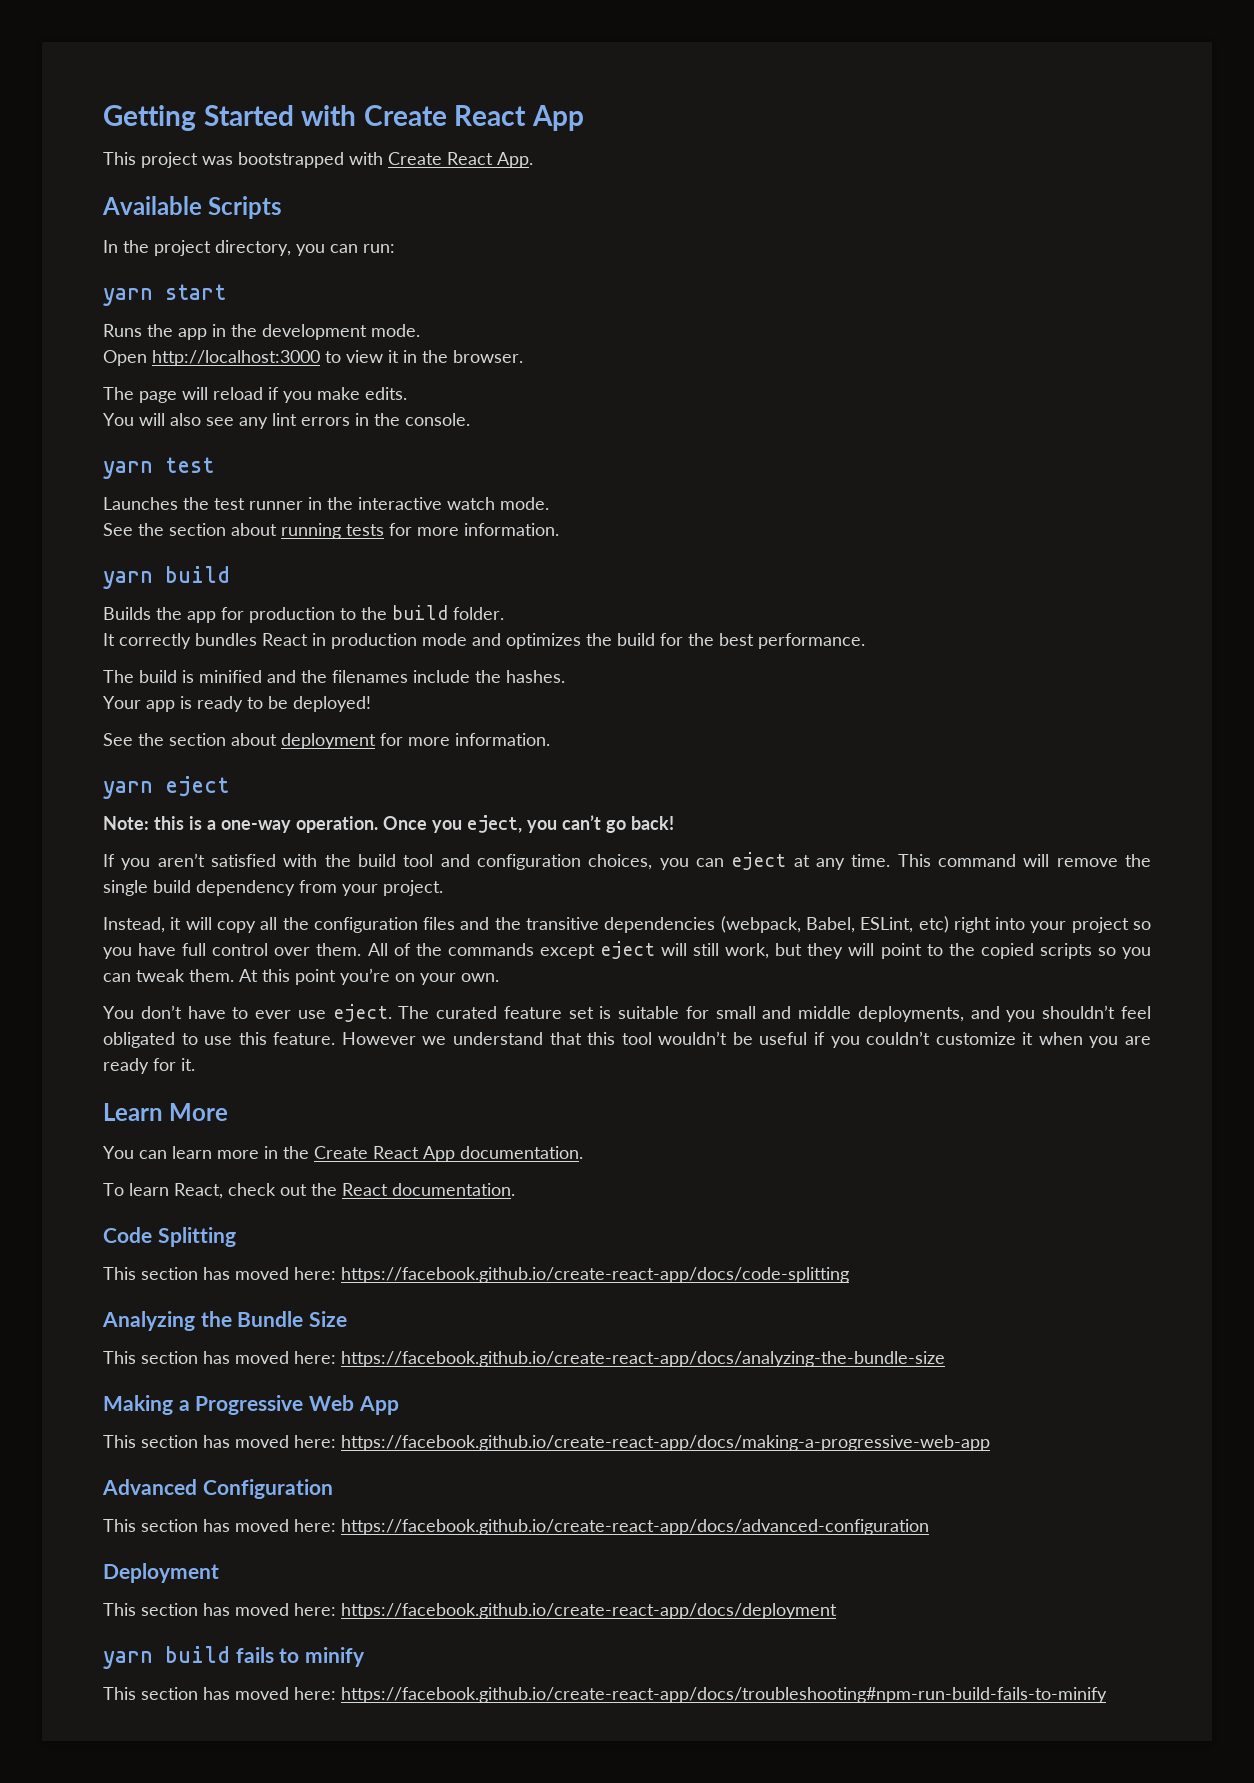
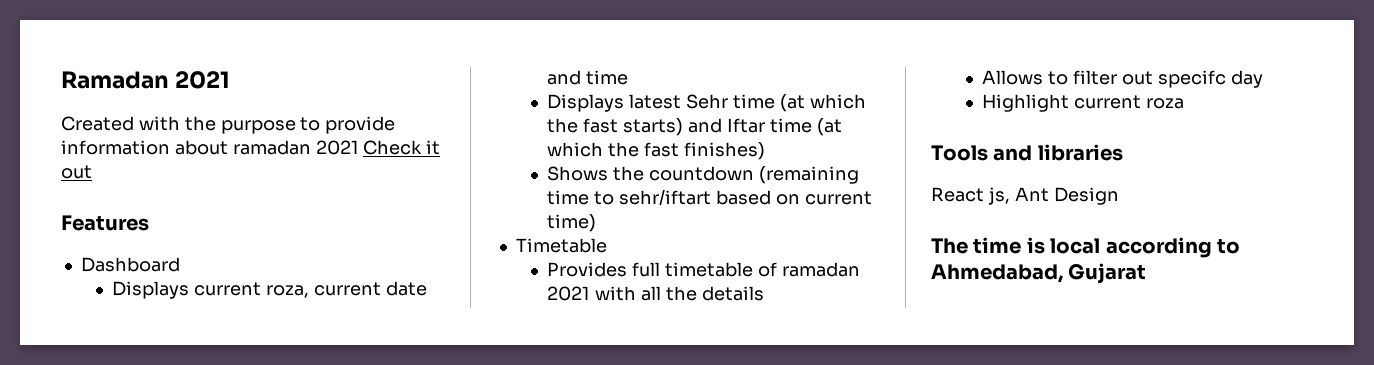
- Getting Started with Create React App
- This project was bootstrapped with Create React App.
- Available Scripts
- In the project directory, you can run:
- yarn start
- Runs the app in the development mode.
- Open http://localhost:3000 to view it in the browser.
- The page will reload if you make edits.
- You will also see any lint errors in the console.
- yarn test
- Launches the test runner in the interactive watch mode.
- See the section about running tests for more information.
- yarn build
- Builds the app for production to the build folder.
- It correctly bundles React in production mode and optimizes the build for the best performance.
- The build is minified and the filenames include the hashes.
- Your app is ready to be deployed!
- See the section about deployment for more information.
- yarn eject
- Note: this is a one-way operation. Once you eject, you can’t go back!
- If you aren’t satisfied with the build tool and configuration choices, you can eject at any time. This command will remove the single build dependency from your project.
- Instead, it will copy all the configuration files and the transitive dependencies (webpack, Babel, ESLint, etc) right into your project so you have full control over them. All of the commands except eject will still work, but they will point to the copied scripts so you can tweak them. At this point you’re on your own.
- You don’t have to ever use eject. The curated feature set is suitable for small and middle deployments, and you shouldn’t feel obligated to use this feature. However we understand that this tool wouldn’t be useful if you couldn’t customize it when you are ready for it.
- Learn More
- You can learn more in the Create React App documentation.
- To learn React, check out the React documentation.
- Code Splitting
- This section has moved here: https://facebook.github.io/create-react-app/docs/code-splitting
- Analyzing the Bundle Size
- This section has moved here: https://facebook.github.io/create-react-app/docs/analyzing-the-bundle-size
- Making a Progressive Web App
- This section has moved here: https://facebook.github.io/create-react-app/docs/making-a-progressive-web-app
- Advanced Configuration
- This section has moved here: https://facebook.github.io/create-react-app/docs/advanced-configuration
- Deployment
- This section has moved here: https://facebook.github.io/create-react-app/docs/deployment
- yarn build fails to minify
- This section has moved here: https://facebook.github.io/create-react-app/docs/troubleshooting#npm-run-build-fails-to-minify
+ Ramadan 2021
+ Created with the purpose to provide information about ramadan 2021 Check it out
+ Features
+ Dashboard
+ Displays current roza, current date and time
+ Displays latest Sehr time (at which the fast starts) and Iftar time (at which the fast finishes)
+ Shows the countdown (remaining time to sehr/iftart based on current time)
+ Timetable
+ Provides full timetable of ramadan 2021 with all the details
+ Allows to filter out specifc day
+ Highlight current roza
+ Tools and libraries
+ React js, Ant Design
+ The time is local according to Ahmedabad, Gujarat

